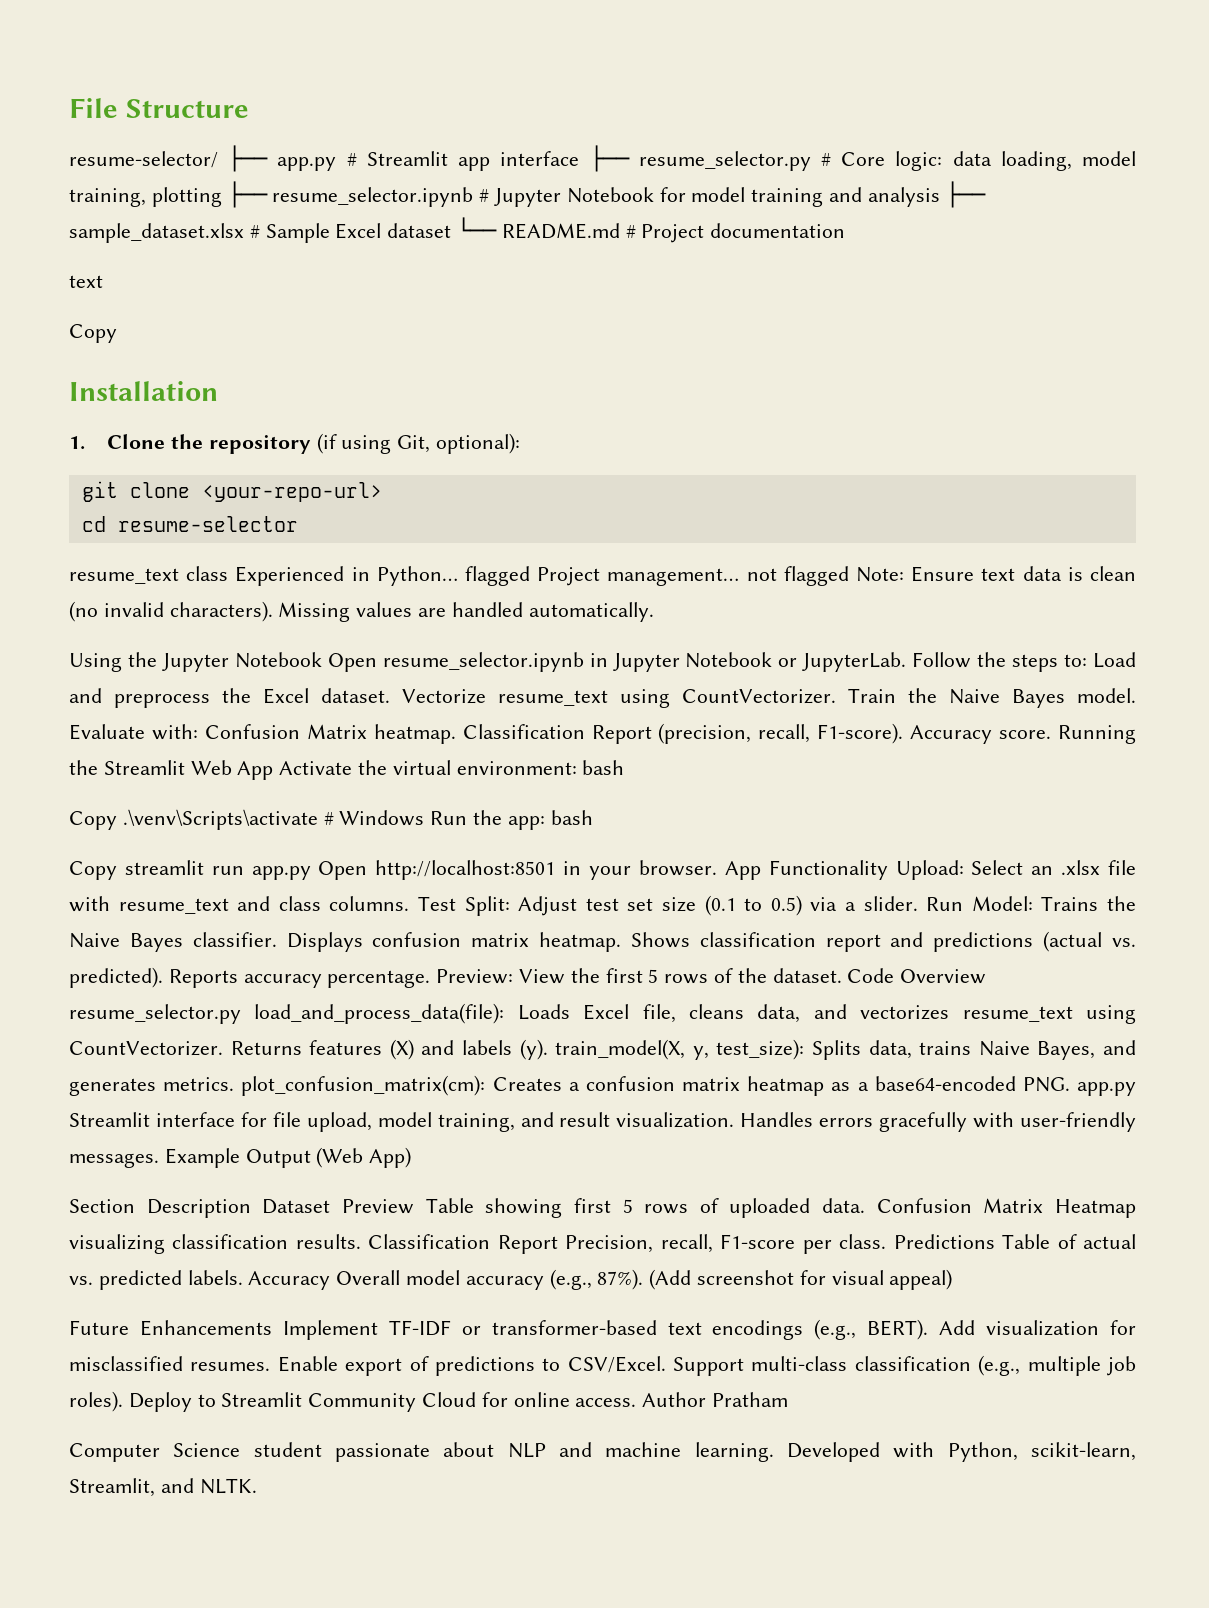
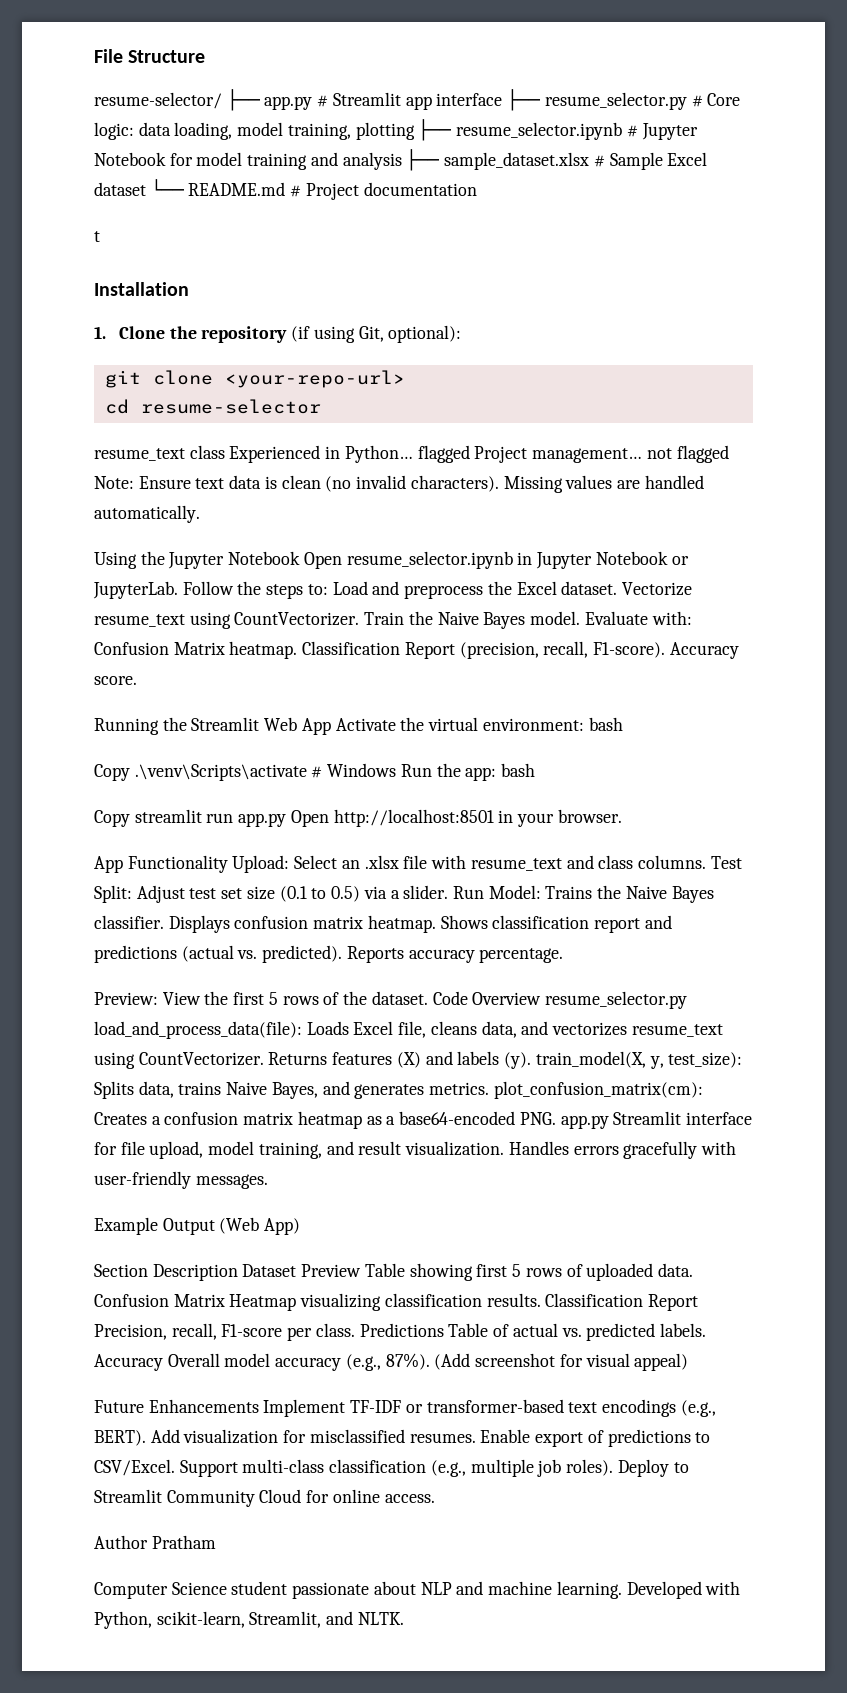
  resume-selector/ ├── app.py # Streamlit app interface ├── resume_selector.py # Core logic: data loading, model training, plotting ├── resume_selector.ipynb # Jupyter Notebook for model training and analysis ├── sample_dataset.xlsx # Sample Excel dataset └── README.md # Project documentation
- text
- Copy
+ t
- Accuracy score. Running the Streamlit Web App Activate the virtual environment: bash
+ Accuracy score.
+ Running the Streamlit Web App Activate the virtual environment: bash
- Copy streamlit run app.py Open http://localhost:8501 in your browser. App Functionality Upload: Select an .xlsx file with resume_text and class columns.
+ Copy streamlit run app.py Open http://localhost:8501 in your browser.
+ App Functionality Upload: Select an .xlsx file with resume_text and class columns.
- Reports accuracy percentage. Preview: View the first 5 rows of the dataset.
+ Reports accuracy percentage.
+ Preview: View the first 5 rows of the dataset.
- Handles errors gracefully with user-friendly messages. Example Output (Web App)
+ Handles errors gracefully with user-friendly messages.
+ Example Output (Web App)
- Deploy to Streamlit Community Cloud for online access. Author Pratham
+ Deploy to Streamlit Community Cloud for online access.
+ Author Pratham

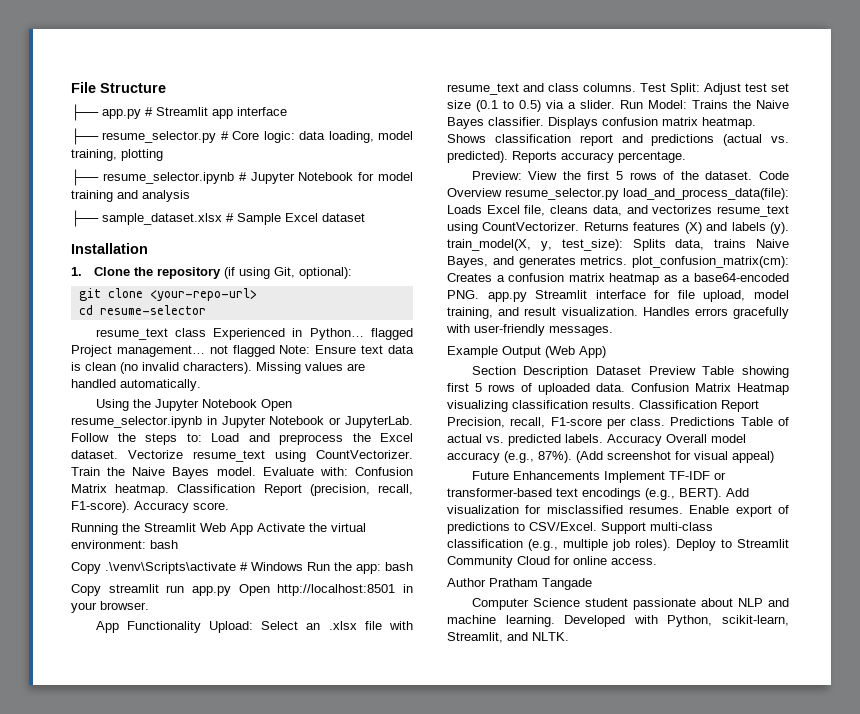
- resume-selector/ ├── app.py # Streamlit app interface ├── resume_selector.py # Core logic: data loading, model training, plotting ├── resume_selector.ipynb # Jupyter Notebook for model training and analysis ├── sample_dataset.xlsx # Sample Excel dataset └── README.md # Project documentation
- t
+ ├── app.py # Streamlit app interface
+ ├── resume_selector.py # Core logic: data loading, model training, plotting
+ ├── resume_selector.ipynb # Jupyter Notebook for model training and analysis
+ ├── sample_dataset.xlsx # Sample Excel dataset
- Author Pratham
+ Author Pratham Tangade

